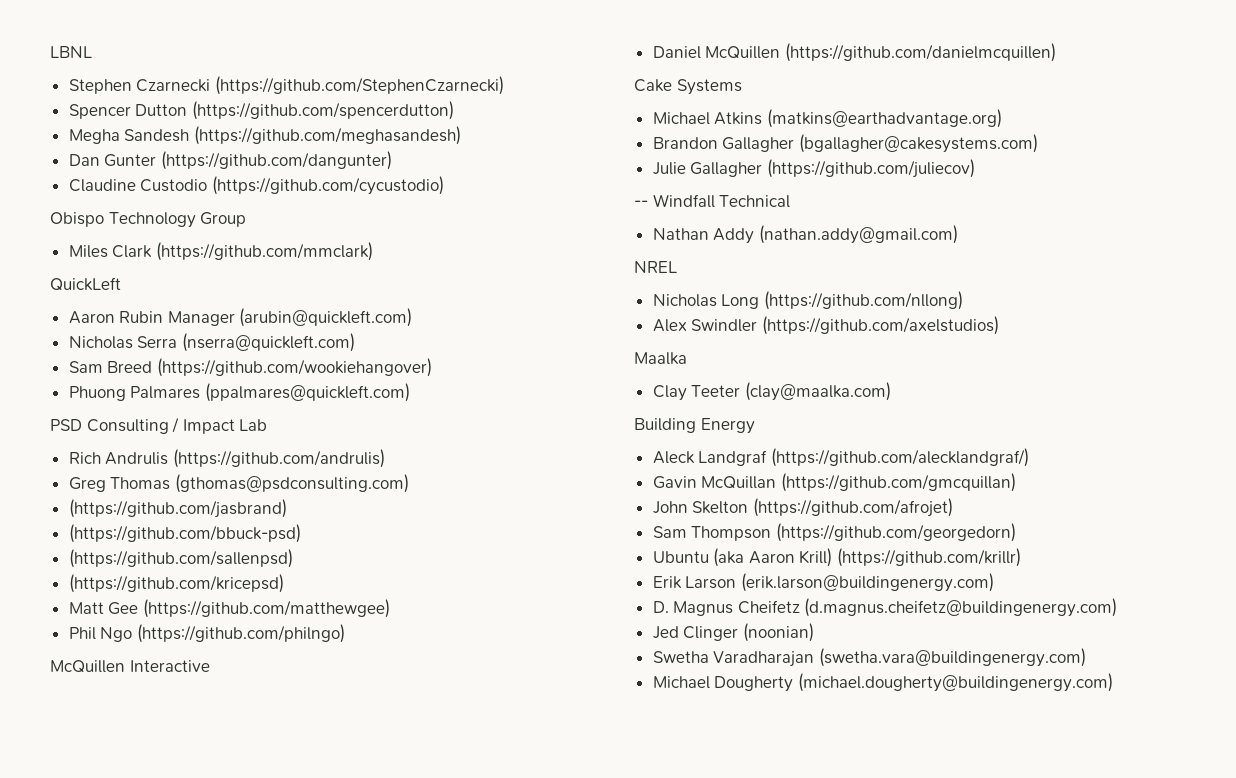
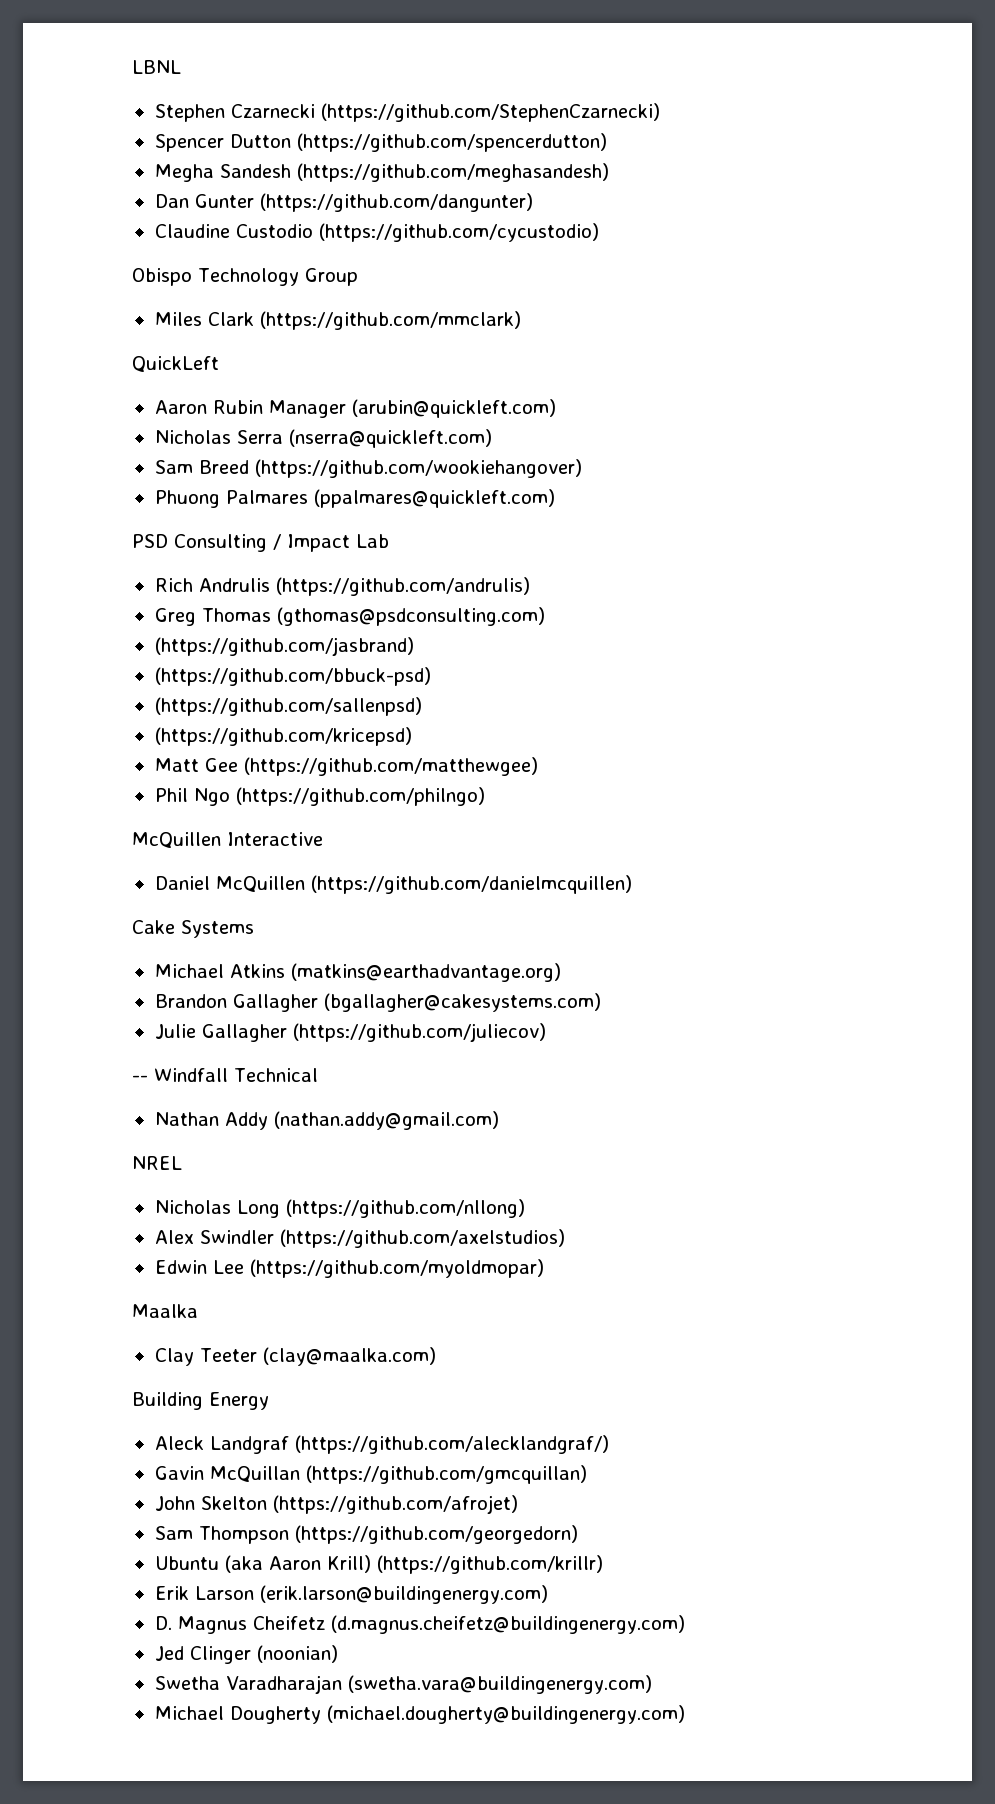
+ Edwin Lee (https://github.com/myoldmopar)

